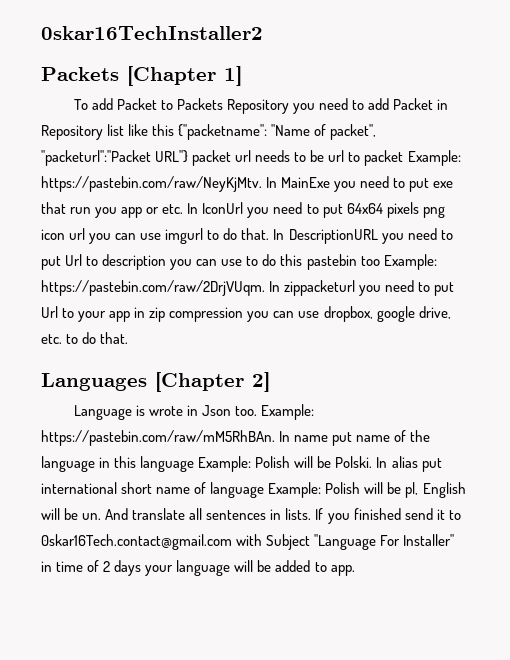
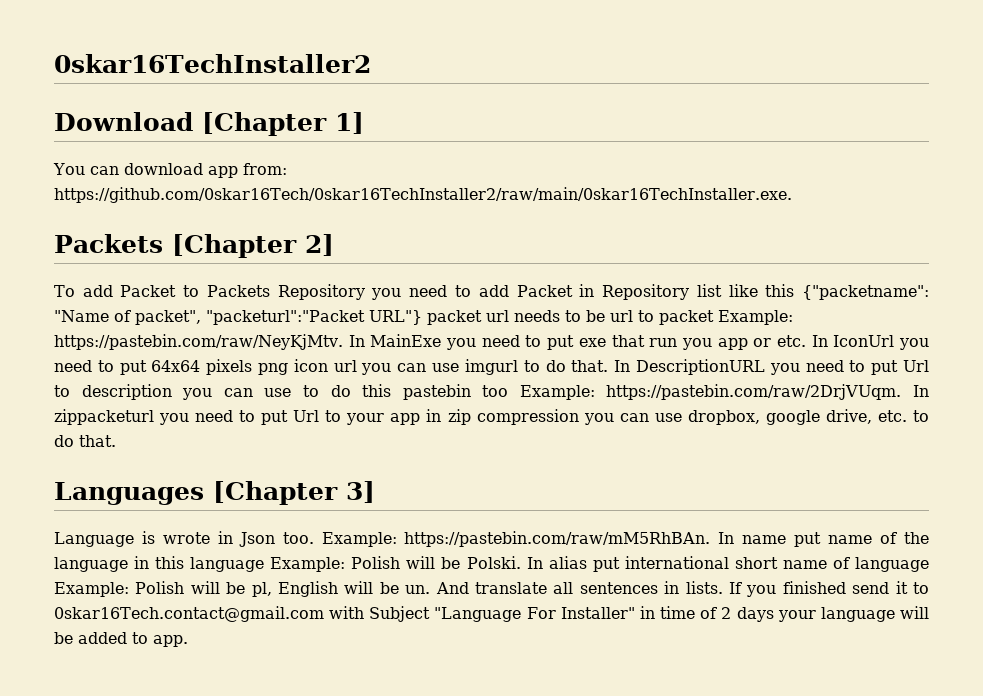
+ Download [Chapter 1]
+ You can download app from: https://github.com/0skar16Tech/0skar16TechInstaller2/raw/main/0skar16TechInstaller.exe.
- Packets [Chapter 1]
+ Packets [Chapter 2]
- Languages [Chapter 2]
+ Languages [Chapter 3]

